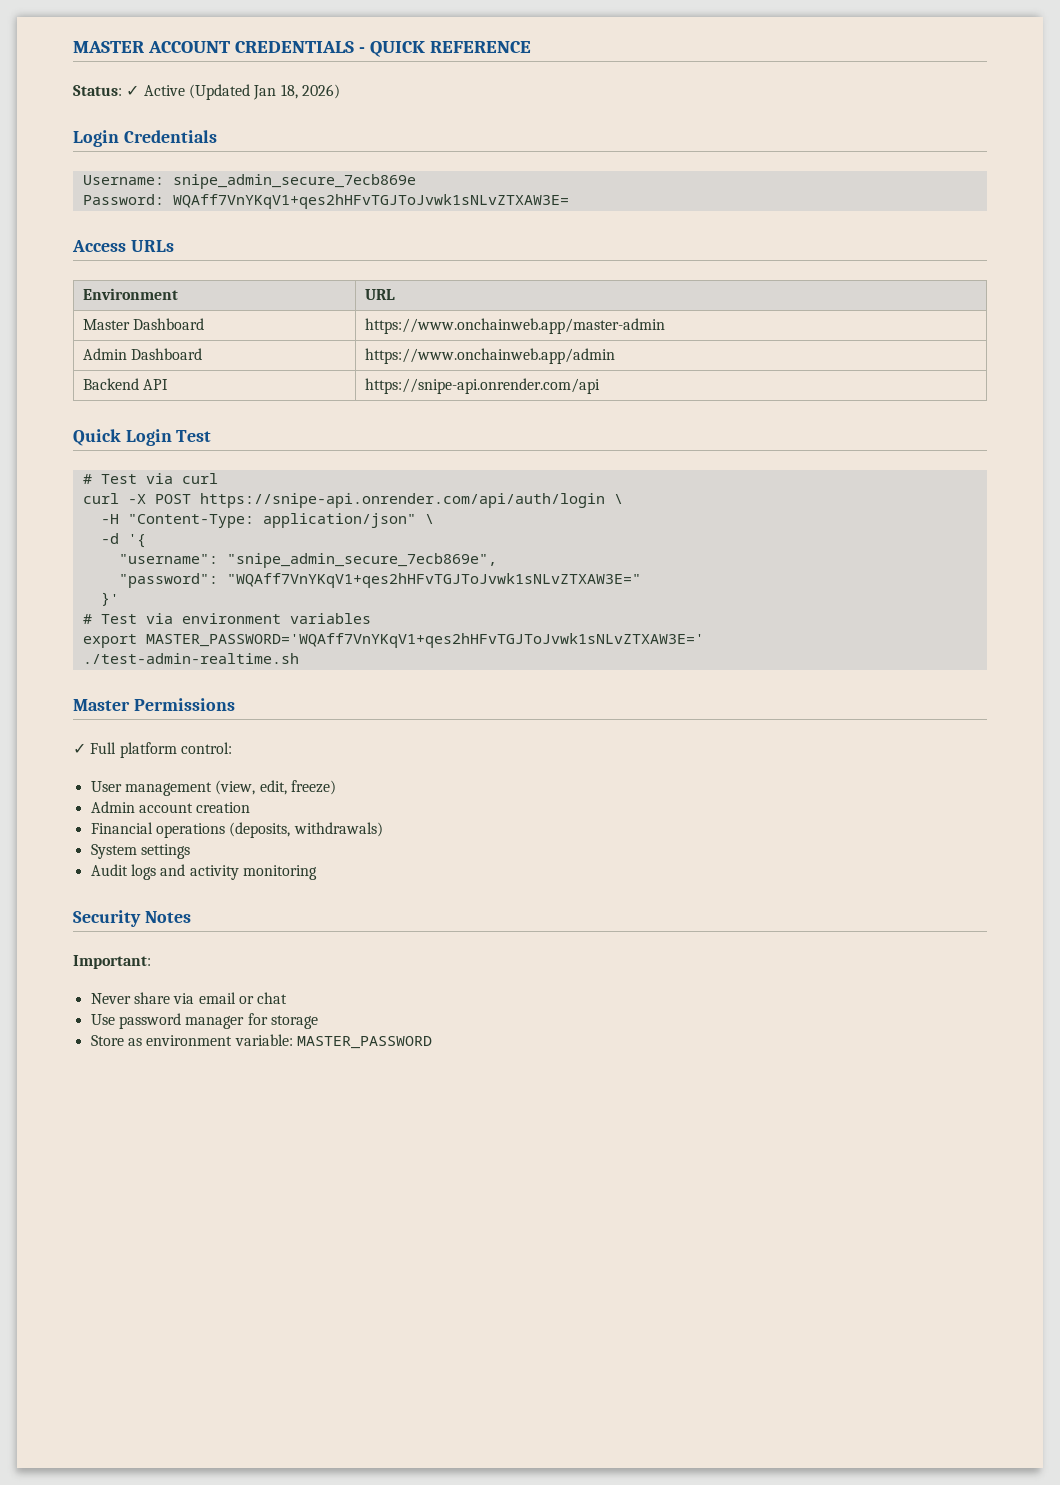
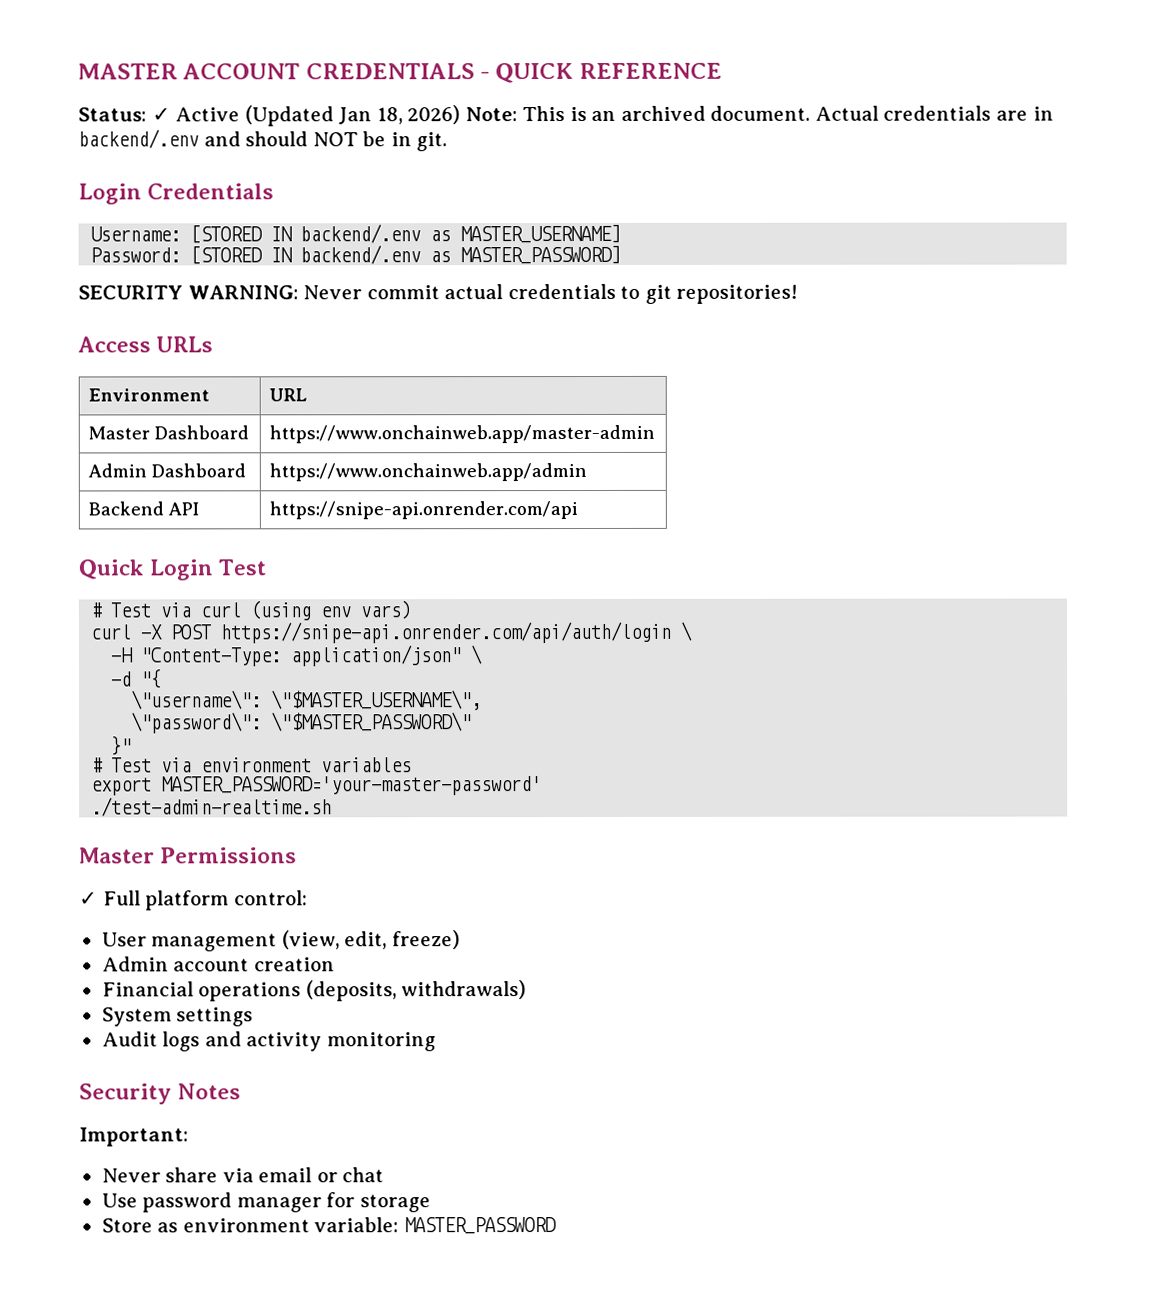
- Status: ✓ Active (Updated Jan 18, 2026)
+ Status: ✓ Active (Updated Jan 18, 2026) Note: This is an archived document. Actual credentials are in backend/.env and should NOT be in git.
  Login Credentials
- Username: snipe_admin_secure_7ecb869e
- Password: WQAff7VnYKqV1+qes2hHFvTGJToJvwk1sNLvZTXAW3E=
+ Username: [STORED IN backend/.env as MASTER_USERNAME]
+ Password: [STORED IN backend/.env as MASTER_PASSWORD]
+ SECURITY WARNING: Never commit actual credentials to git repositories!
- # Test via curl
+ # Test via curl (using env vars)
- -d '{
- "username": "snipe_admin_secure_7ecb869e",
- "password": "WQAff7VnYKqV1+qes2hHFvTGJToJvwk1sNLvZTXAW3E="
- }'
+ -d "{
+ \"username\": \"$MASTER_USERNAME\",
+ \"password\": \"$MASTER_PASSWORD\"
+ }"
- export MASTER_PASSWORD='WQAff7VnYKqV1+qes2hHFvTGJToJvwk1sNLvZTXAW3E='
+ export MASTER_PASSWORD='your-master-password'

